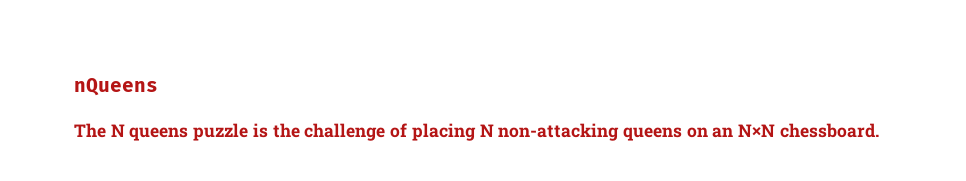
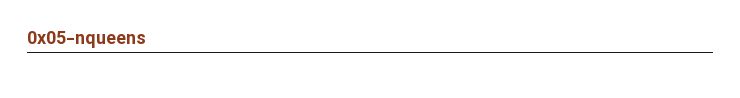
- nQueens
- The N queens puzzle is the challenge of placing N non-attacking queens on an N×N chessboard.
+ 0x05-nqueens

